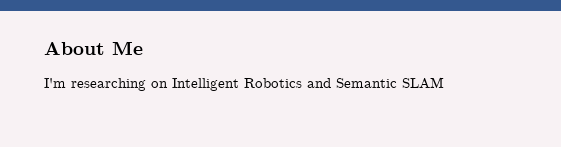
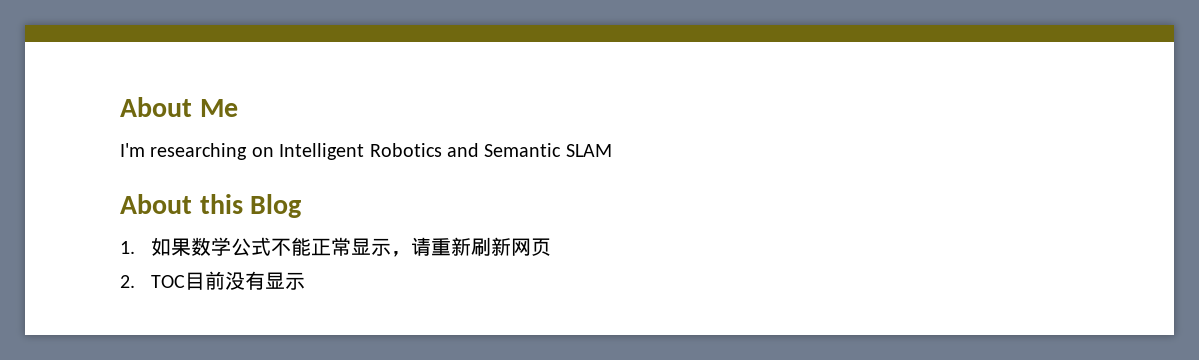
+ About this Blog
+ 1.如果数学公式不能正常显示，请重新刷新网页
+ 2. TOC目前没有显示

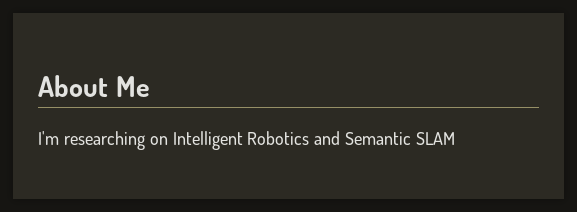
- About this Blog
- 1.如果数学公式不能正常显示，请重新刷新网页
- 2. TOC目前没有显示

